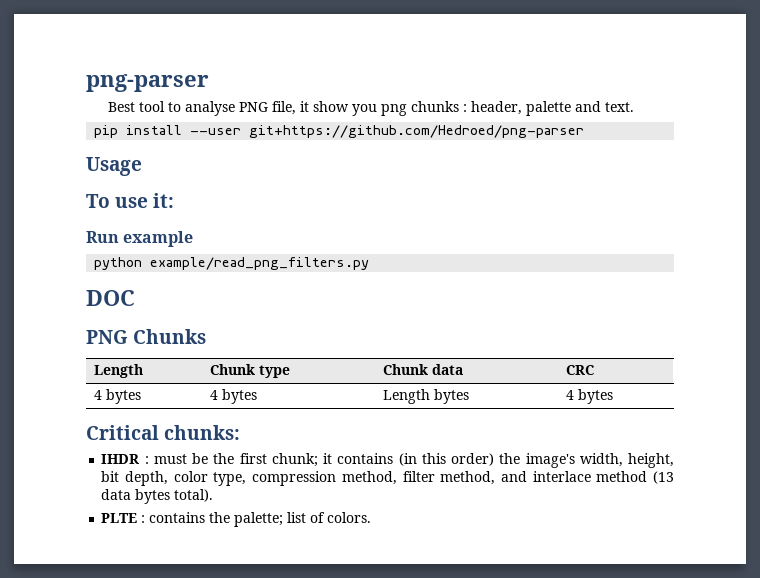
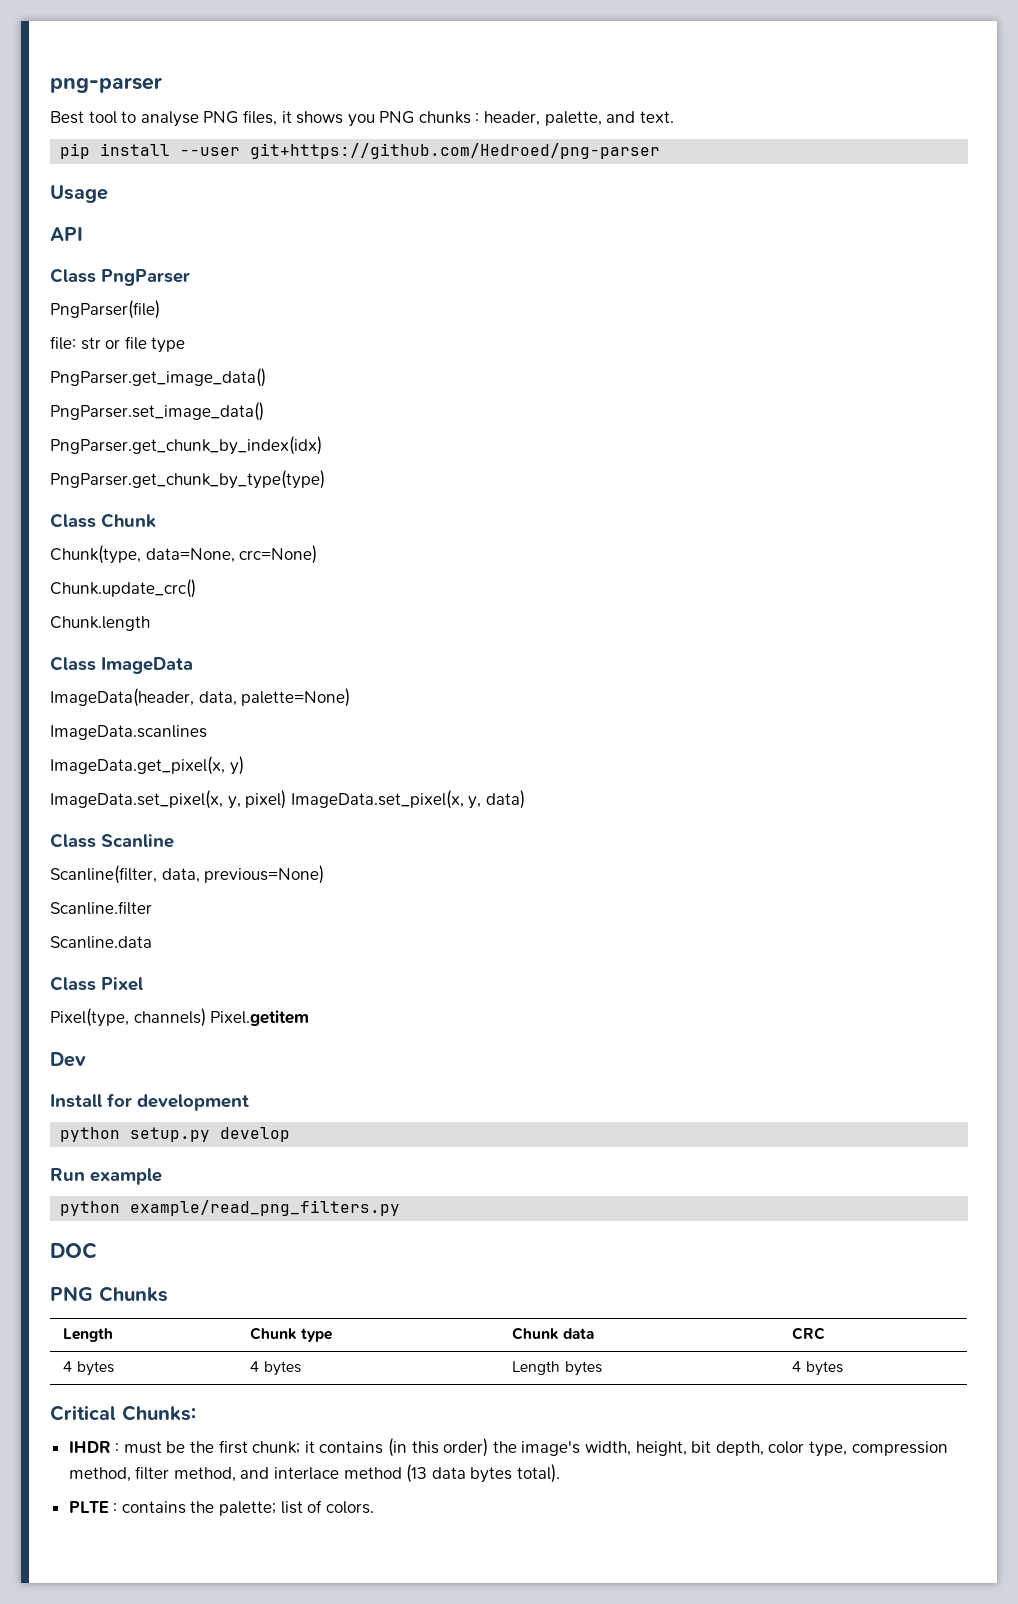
- Best tool to analyse PNG file, it show you png chunks : header, palette and text.
+ Best tool to analyse PNG files, it shows you PNG chunks : header, palette, and text.
- To use it:
+ API
+ Class PngParser
+ PngParser(file)
+ file: str or file type
+ PngParser.get_image_data()
+ PngParser.set_image_data()
+ PngParser.get_chunk_by_index(idx)
+ PngParser.get_chunk_by_type(type)
+ Class Chunk
+ Chunk(type, data=None, crc=None)
+ Chunk.update_crc()
+ Chunk.length
+ Class ImageData
+ ImageData(header, data, palette=None)
+ ImageData.scanlines
+ ImageData.get_pixel(x, y)
+ ImageData.set_pixel(x, y, pixel) ImageData.set_pixel(x, y, data)
+ Class Scanline
+ Scanline(filter, data, previous=None)
+ Scanline.filter
+ Scanline.data
+ Class Pixel
+ Pixel(type, channels) Pixel.getitem
+ Dev
+ Install for development
+ python setup.py develop
- Critical chunks:
+ Critical Chunks:

